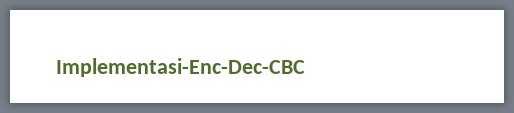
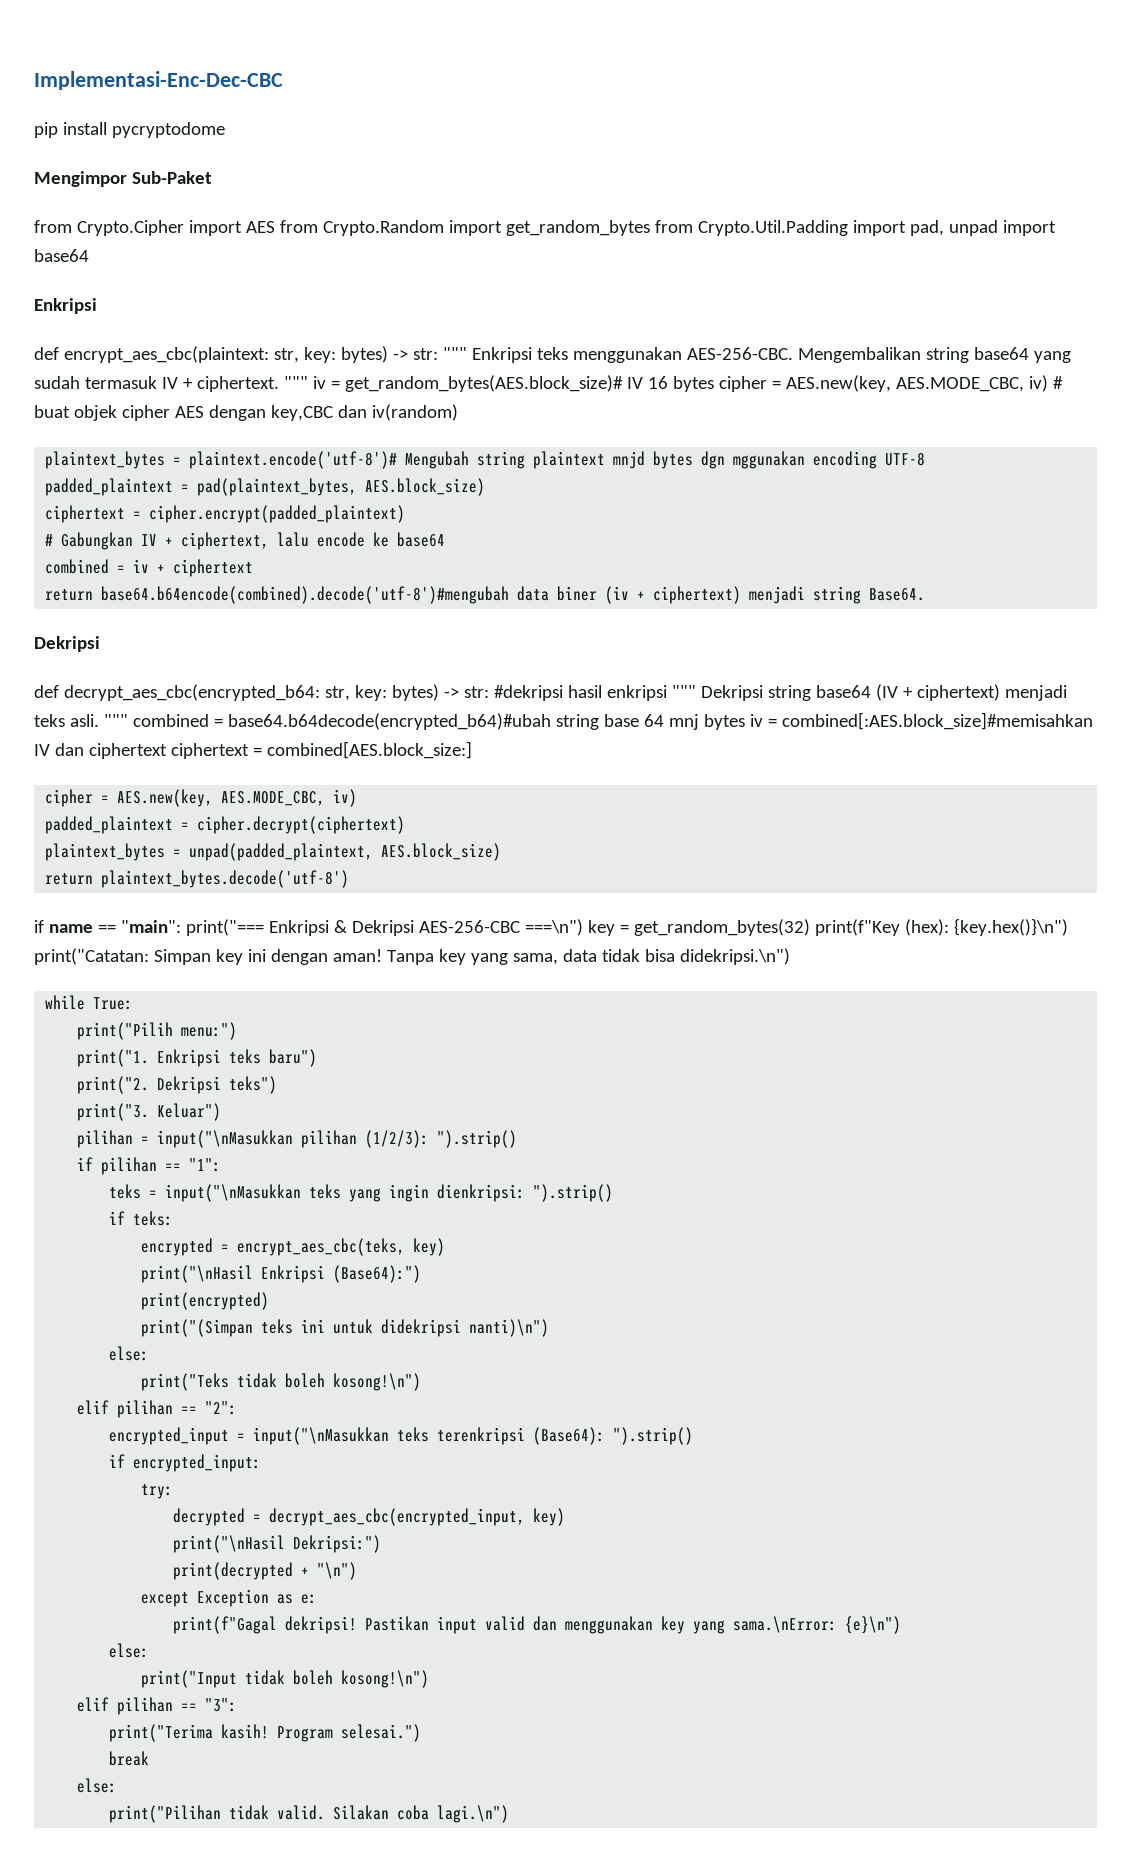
+ pip install pycryptodome
+ Mengimpor Sub-Paket
+ from Crypto.Cipher import AES from Crypto.Random import get_random_bytes from Crypto.Util.Padding import pad, unpad import base64
+ Enkripsi
+ def encrypt_aes_cbc(plaintext: str, key: bytes) -> str: """ Enkripsi teks menggunakan AES-256-CBC. Mengembalikan string base64 yang sudah termasuk IV + ciphertext. """ iv = get_random_bytes(AES.block_size)# IV 16 bytes cipher = AES.new(key, AES.MODE_CBC, iv) # buat objek cipher AES dengan key,CBC dan iv(random)
+ plaintext_bytes = plaintext.encode('utf-8')# Mengubah string plaintext mnjd bytes dgn mggunakan encoding UTF-8
+ padded_plaintext = pad(plaintext_bytes, AES.block_size)
+ ciphertext = cipher.encrypt(padded_plaintext)
+ # Gabungkan IV + ciphertext, lalu encode ke base64
+ combined = iv + ciphertext
+ return base64.b64encode(combined).decode('utf-8')#mengubah data biner (iv + ciphertext) menjadi string Base64.
+ Dekripsi
+ def decrypt_aes_cbc(encrypted_b64: str, key: bytes) -> str: #dekripsi hasil enkripsi """ Dekripsi string base64 (IV + ciphertext) menjadi teks asli. """ combined = base64.b64decode(encrypted_b64)#ubah string base 64 mnj bytes iv = combined[:AES.block_size]#memisahkan IV dan ciphertext ciphertext = combined[AES.block_size:]
+ cipher = AES.new(key, AES.MODE_CBC, iv)
+ padded_plaintext = cipher.decrypt(ciphertext)
+ plaintext_bytes = unpad(padded_plaintext, AES.block_size)
+ return plaintext_bytes.decode('utf-8')
+ if name == "main": print("=== Enkripsi & Dekripsi AES-256-CBC ===\n") key = get_random_bytes(32) print(f"Key (hex): {key.hex()}\n") print("Catatan: Simpan key ini dengan aman! Tanpa key yang sama, data tidak bisa didekripsi.\n")
+ while True:
+ print("Pilih menu:")
+ print("1. Enkripsi teks baru")
+ print("2. Dekripsi teks")
+ print("3. Keluar")
+ pilihan = input("\nMasukkan pilihan (1/2/3): ").strip()
+ if pilihan == "1":
+ teks = input("\nMasukkan teks yang ingin dienkripsi: ").strip()
+ if teks:
+ encrypted = encrypt_aes_cbc(teks, key)
+ print("\nHasil Enkripsi (Base64):")
+ print(encrypted)
+ print("(Simpan teks ini untuk didekripsi nanti)\n")
+ else:
+ print("Teks tidak boleh kosong!\n")
+ elif pilihan == "2":
+ encrypted_input = input("\nMasukkan teks terenkripsi (Base64): ").strip()
+ if encrypted_input:
+ try:
+ decrypted = decrypt_aes_cbc(encrypted_input, key)
+ print("\nHasil Dekripsi:")
+ print(decrypted + "\n")
+ except Exception as e:
+ print(f"Gagal dekripsi! Pastikan input valid dan menggunakan key yang sama.\nError: {e}\n")
+ else:
+ print("Input tidak boleh kosong!\n")
+ elif pilihan == "3":
+ print("Terima kasih! Program selesai.")
+ break
+ else:
+ print("Pilihan tidak valid. Silakan coba lagi.\n")

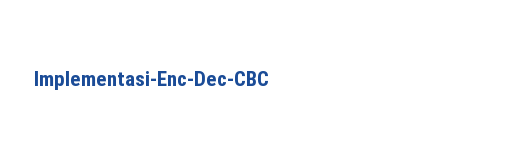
- pip install pycryptodome
- Mengimpor Sub-Paket
- from Crypto.Cipher import AES from Crypto.Random import get_random_bytes from Crypto.Util.Padding import pad, unpad import base64
- Enkripsi
- def encrypt_aes_cbc(plaintext: str, key: bytes) -> str: """ Enkripsi teks menggunakan AES-256-CBC. Mengembalikan string base64 yang sudah termasuk IV + ciphertext. """ iv = get_random_bytes(AES.block_size)# IV 16 bytes cipher = AES.new(key, AES.MODE_CBC, iv) # buat objek cipher AES dengan key,CBC dan iv(random)
- plaintext_bytes = plaintext.encode('utf-8')# Mengubah string plaintext mnjd bytes dgn mggunakan encoding UTF-8
- padded_plaintext = pad(plaintext_bytes, AES.block_size)
- ciphertext = cipher.encrypt(padded_plaintext)
- # Gabungkan IV + ciphertext, lalu encode ke base64
- combined = iv + ciphertext
- return base64.b64encode(combined).decode('utf-8')#mengubah data biner (iv + ciphertext) menjadi string Base64.
- Dekripsi
- def decrypt_aes_cbc(encrypted_b64: str, key: bytes) -> str: #dekripsi hasil enkripsi """ Dekripsi string base64 (IV + ciphertext) menjadi teks asli. """ combined = base64.b64decode(encrypted_b64)#ubah string base 64 mnj bytes iv = combined[:AES.block_size]#memisahkan IV dan ciphertext ciphertext = combined[AES.block_size:]
- cipher = AES.new(key, AES.MODE_CBC, iv)
- padded_plaintext = cipher.decrypt(ciphertext)
- plaintext_bytes = unpad(padded_plaintext, AES.block_size)
- return plaintext_bytes.decode('utf-8')
- if name == "main": print("=== Enkripsi & Dekripsi AES-256-CBC ===\n") key = get_random_bytes(32) print(f"Key (hex): {key.hex()}\n") print("Catatan: Simpan key ini dengan aman! Tanpa key yang sama, data tidak bisa didekripsi.\n")
- while True:
- print("Pilih menu:")
- print("1. Enkripsi teks baru")
- print("2. Dekripsi teks")
- print("3. Keluar")
- pilihan = input("\nMasukkan pilihan (1/2/3): ").strip()
- if pilihan == "1":
- teks = input("\nMasukkan teks yang ingin dienkripsi: ").strip()
- if teks:
- encrypted = encrypt_aes_cbc(teks, key)
- print("\nHasil Enkripsi (Base64):")
- print(encrypted)
- print("(Simpan teks ini untuk didekripsi nanti)\n")
- else:
- print("Teks tidak boleh kosong!\n")
- elif pilihan == "2":
- encrypted_input = input("\nMasukkan teks terenkripsi (Base64): ").strip()
- if encrypted_input:
- try:
- decrypted = decrypt_aes_cbc(encrypted_input, key)
- print("\nHasil Dekripsi:")
- print(decrypted + "\n")
- except Exception as e:
- print(f"Gagal dekripsi! Pastikan input valid dan menggunakan key yang sama.\nError: {e}\n")
- else:
- print("Input tidak boleh kosong!\n")
- elif pilihan == "3":
- print("Terima kasih! Program selesai.")
- break
- else:
- print("Pilihan tidak valid. Silakan coba lagi.\n")

